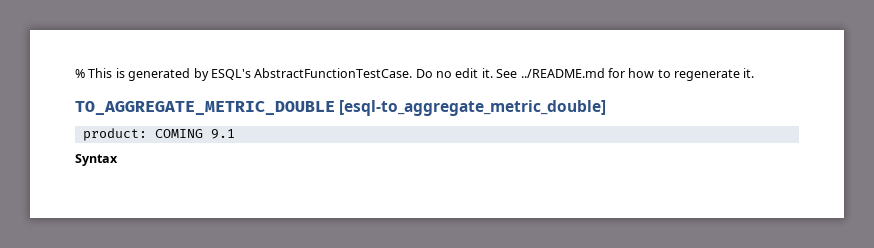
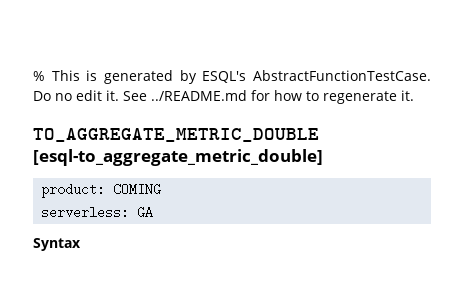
- product: COMING 9.1
+ product: COMING
+ serverless: GA

